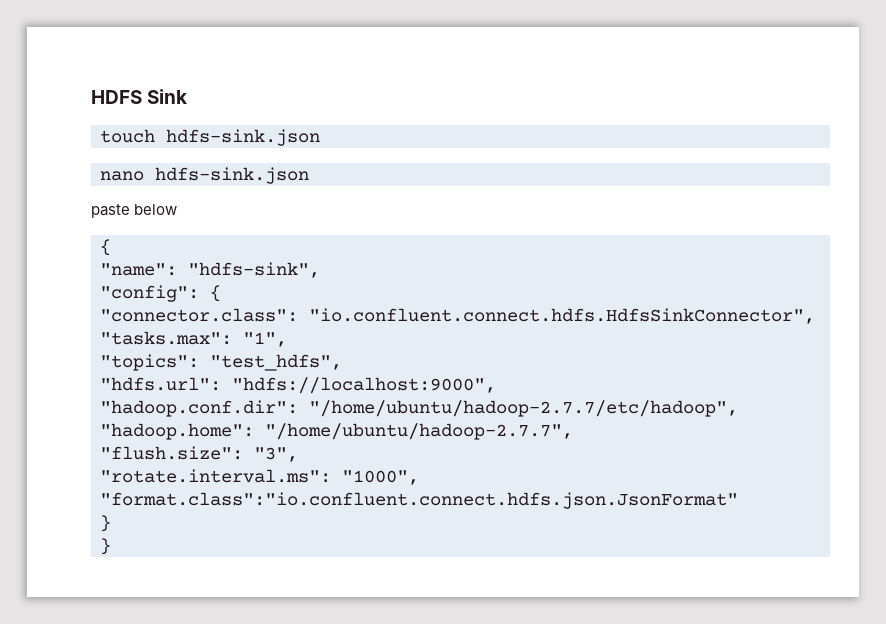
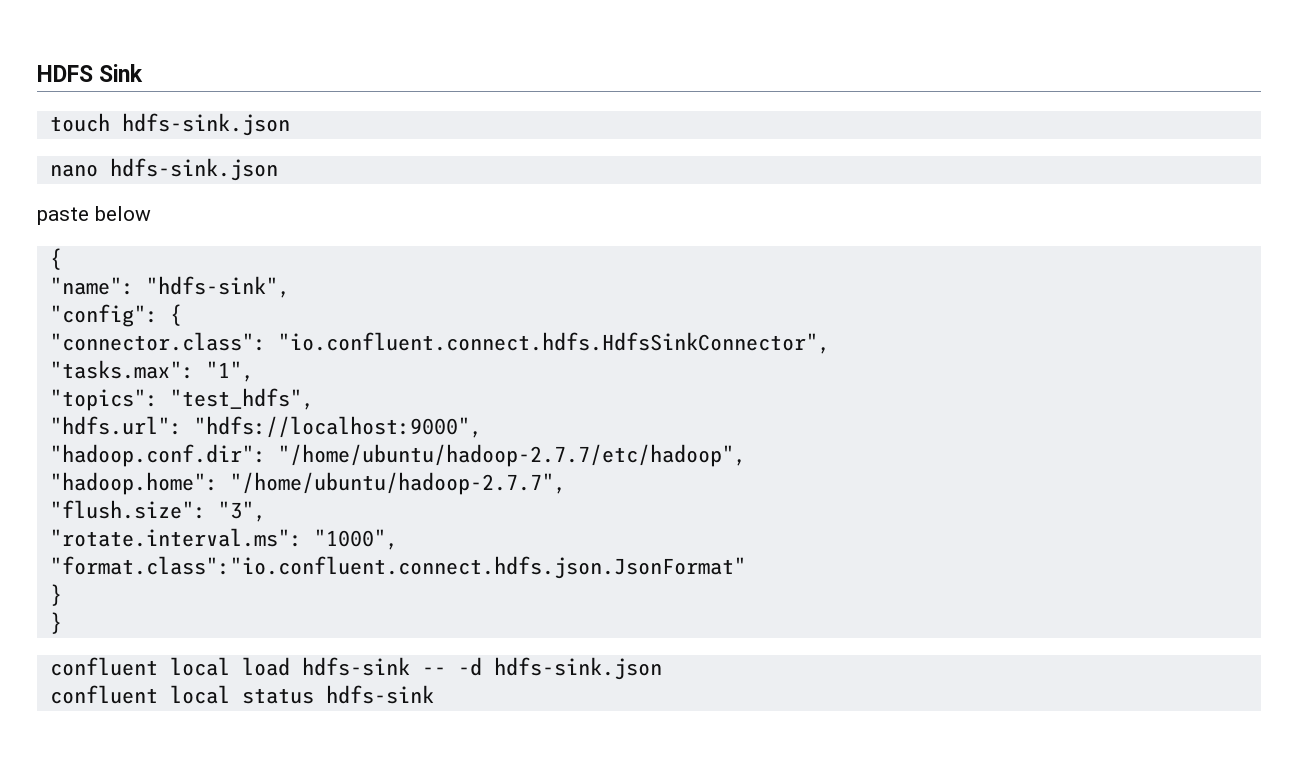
+ confluent local load hdfs-sink -- -d hdfs-sink.json
+ confluent local status hdfs-sink

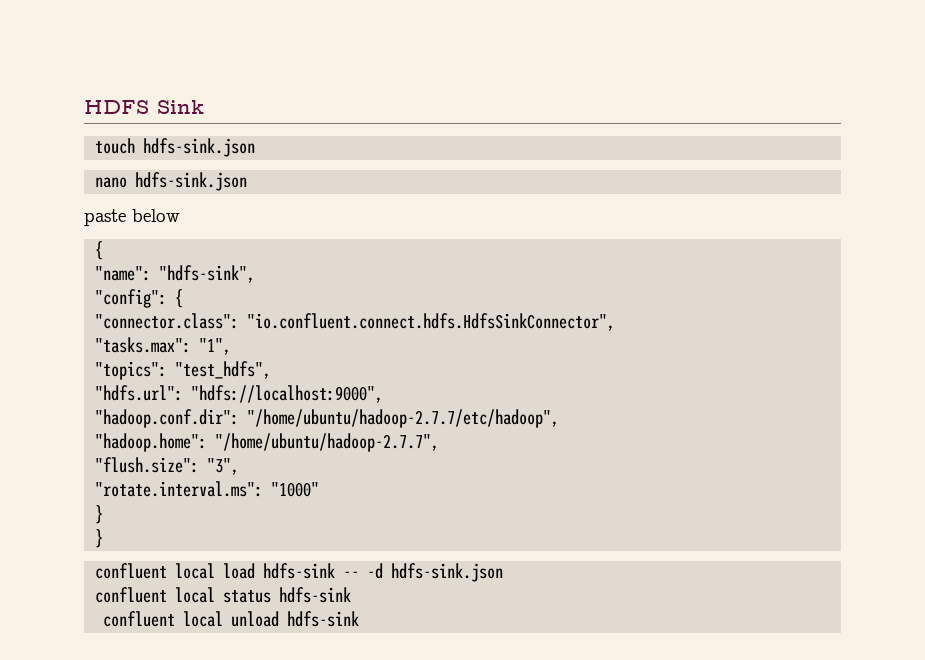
- "rotate.interval.ms": "1000",
- "format.class":"io.confluent.connect.hdfs.json.JsonFormat"
+ "rotate.interval.ms": "1000"
+ confluent local unload hdfs-sink

